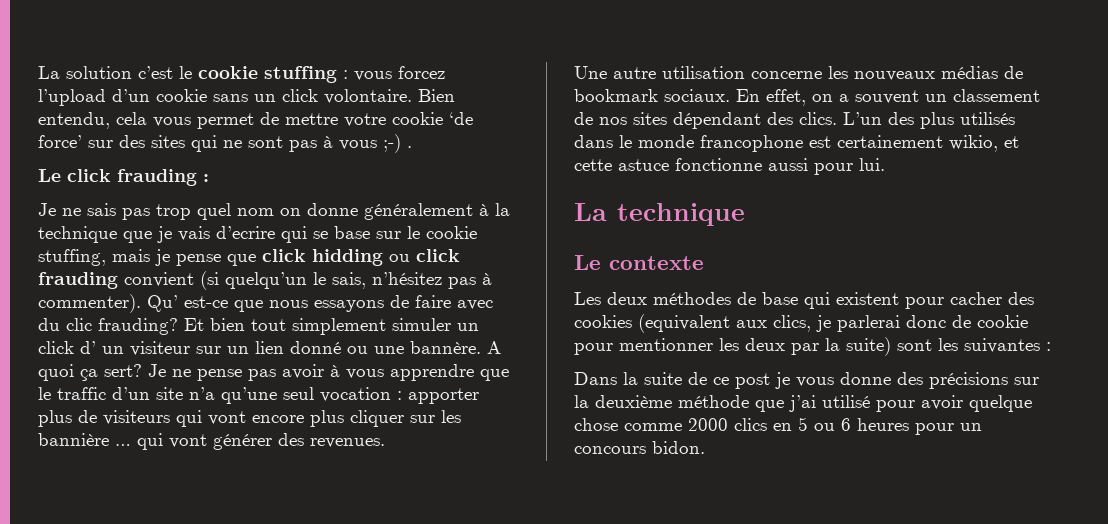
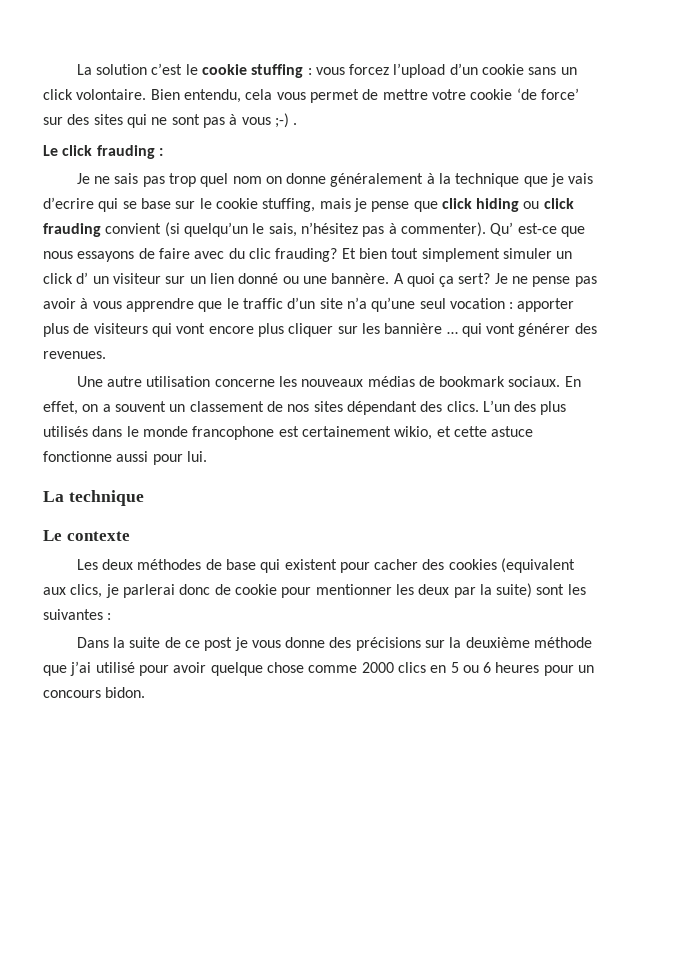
- Je ne sais pas trop quel nom on donne généralement à la technique que je vais d’ecrire qui se base sur le cookie stuffing, mais je pense que click hidding ou click frauding convient (si quelqu’un le sais, n’hésitez pas à commenter).
+ Je ne sais pas trop quel nom on donne généralement à la technique que je vais d’ecrire qui se base sur le cookie stuffing, mais je pense que click hiding ou click frauding convient (si quelqu’un le sais, n’hésitez pas à commenter).

